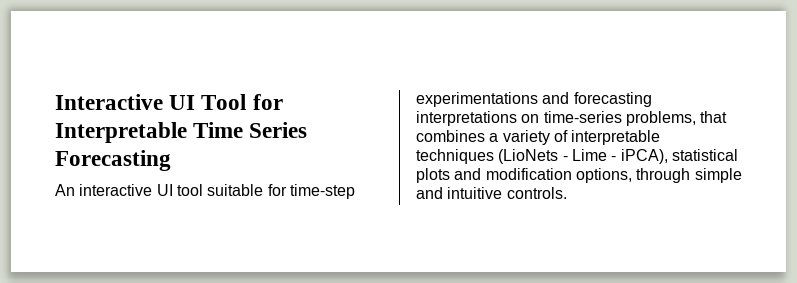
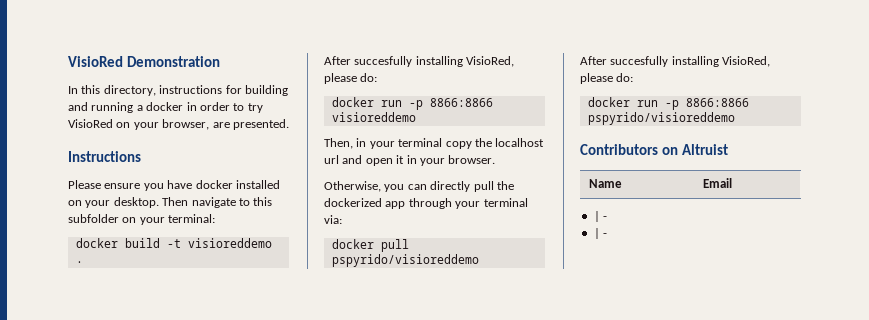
- Interactive UI Tool for Interpretable Time Series Forecasting
- An interactive UI tool suitable for time-step experimentations and forecasting interpretations on time-series problems, that combines a variety of interpretable techniques (LioNets - Lime - iPCA), statistical plots and modification options, through simple and intuitive controls.
+ VisioRed Demonstration
+ In this directory, instructions for building and running a docker in order to try VisioRed on your browser, are presented.
+ Instructions
+ Please ensure you have docker installed on your desktop. Then navigate to this subfolder on your terminal:
+ docker build -t visioreddemo .
+ After succesfully installing VisioRed, please do:
+ docker run -p 8866:8866 visioreddemo
+ Then, in your terminal copy the localhost url and open it in your browser.
+ Otherwise, you can directly pull the dockerized app through your terminal via:
+ docker pull pspyrido/visioreddemo
+ After succesfully installing VisioRed, please do:
+ docker run -p 8866:8866 pspyrido/visioreddemo
+ Contributors on Altruist
+ Name | Email
+ | -
+ | -

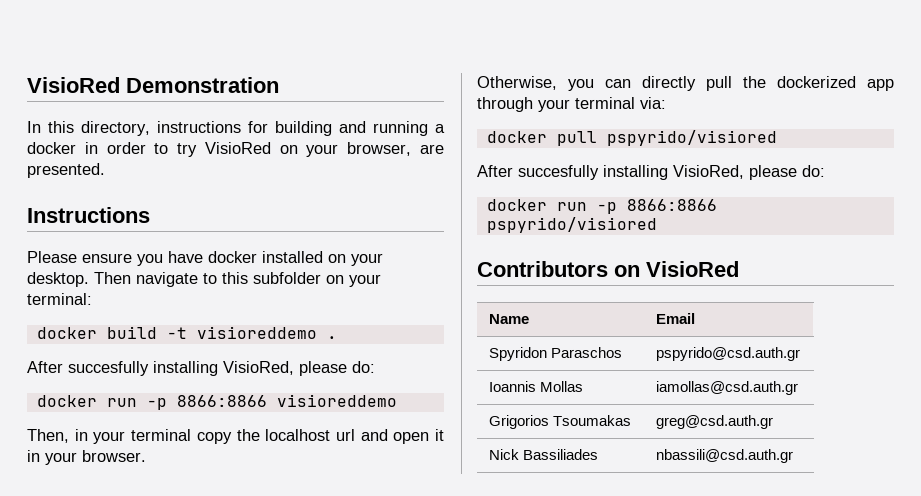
- docker pull pspyrido/visioreddemo
+ docker pull pspyrido/visiored
- docker run -p 8866:8866 pspyrido/visioreddemo
+ docker run -p 8866:8866 pspyrido/visiored
- Contributors on Altruist
+ Contributors on VisioRed
  Name | Email
- | -
- | -
+ Spyridon Paraschos | pspyrido@csd.auth.gr
+ Ioannis Mollas | iamollas@csd.auth.gr
+ Grigorios Tsoumakas | greg@csd.auth.gr
+ Nick Bassiliades | nbassili@csd.auth.gr

